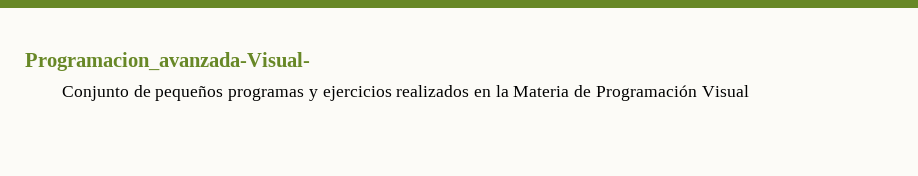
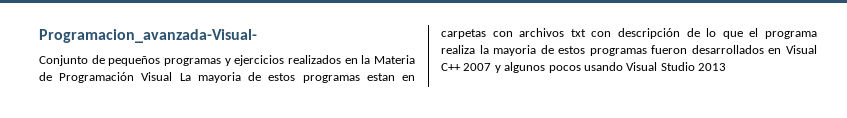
- Conjunto de pequeños programas y ejercicios realizados en la Materia de Programación Visual
+ Conjunto de pequeños programas y ejercicios realizados en la Materia de Programación Visual La mayoria de estos programas estan en carpetas con archivos txt con descripción de lo que el programa realiza la mayoria de estos programas fueron desarrollados en Visual C++ 2007 y algunos pocos usando Visual Studio 2013

